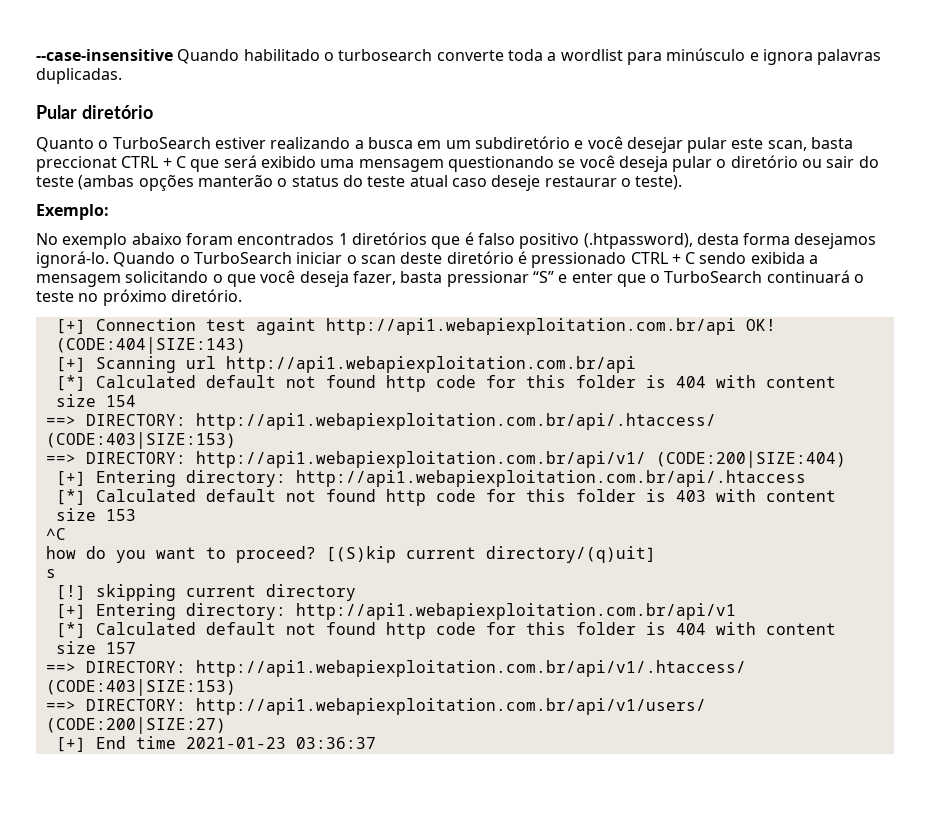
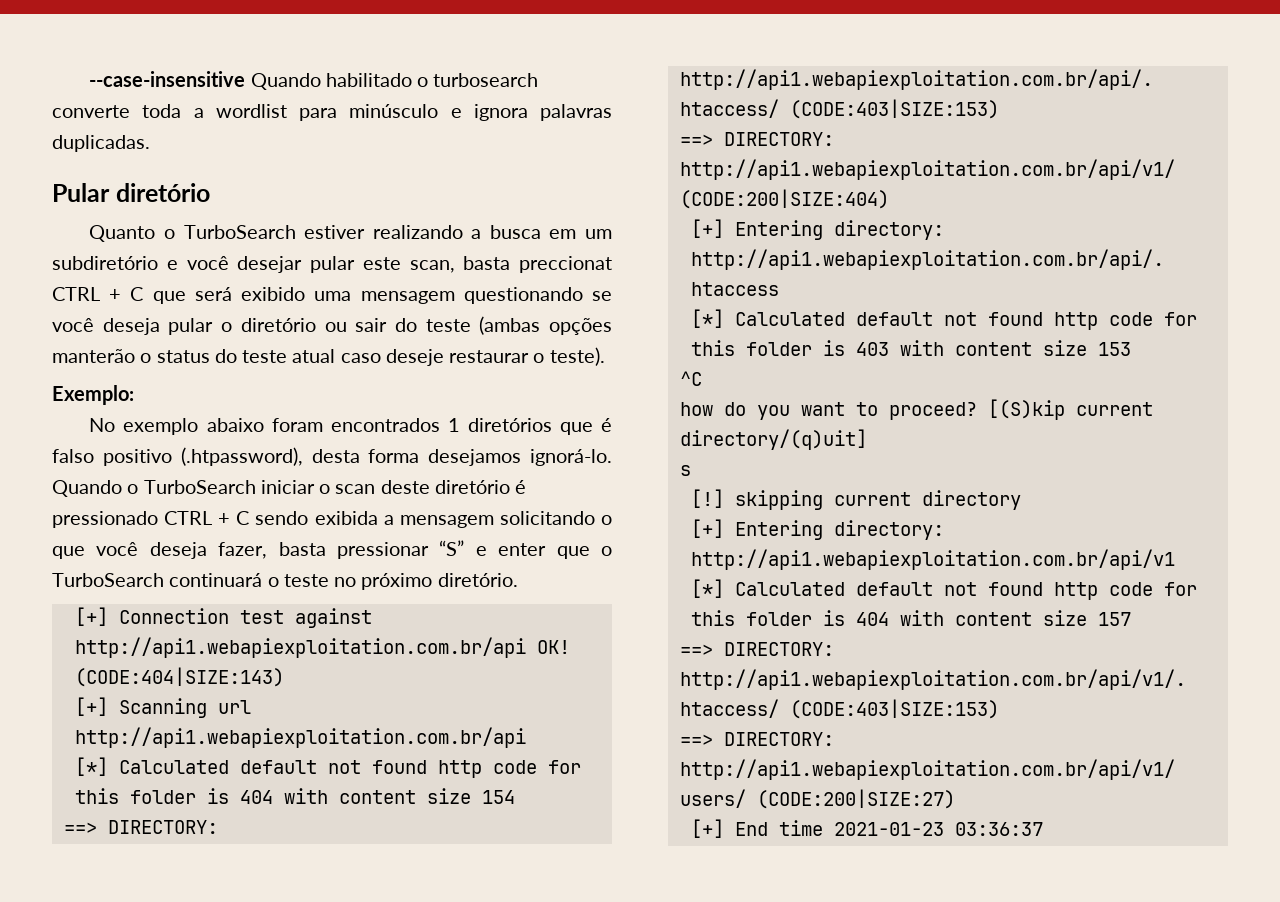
- [+] Connection test againt http://api1.webapiexploitation.com.br/api OK!
+ [+] Connection test against http://api1.webapiexploitation.com.br/api OK!

